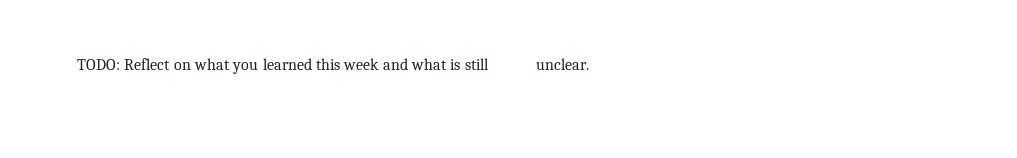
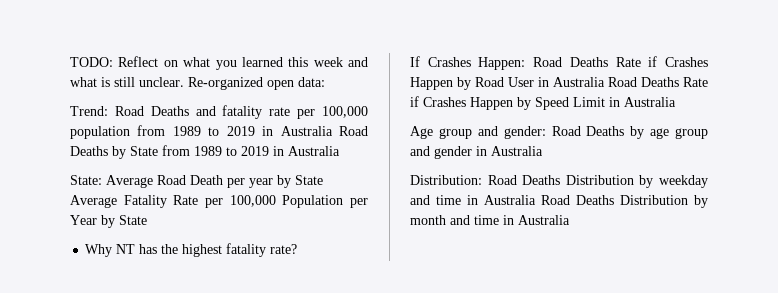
+ Re-organized open data:
+ Trend: Road Deaths and fatality rate per 100,000 population from 1989 to 2019 in Australia Road Deaths by State from 1989 to 2019 in Australia
+ State: Average Road Death per year by State Average Fatality Rate per 100,000 Population per Year by State
+ Why NT has the highest fatality rate?
+ If Crashes Happen: Road Deaths Rate if Crashes Happen by Road User in Australia Road Deaths Rate if Crashes Happen by Speed Limit in Australia
+ Age group and gender: Road Deaths by age group and gender in Australia
+ Distribution: Road Deaths Distribution by weekday and time in Australia Road Deaths Distribution by month and time in Australia

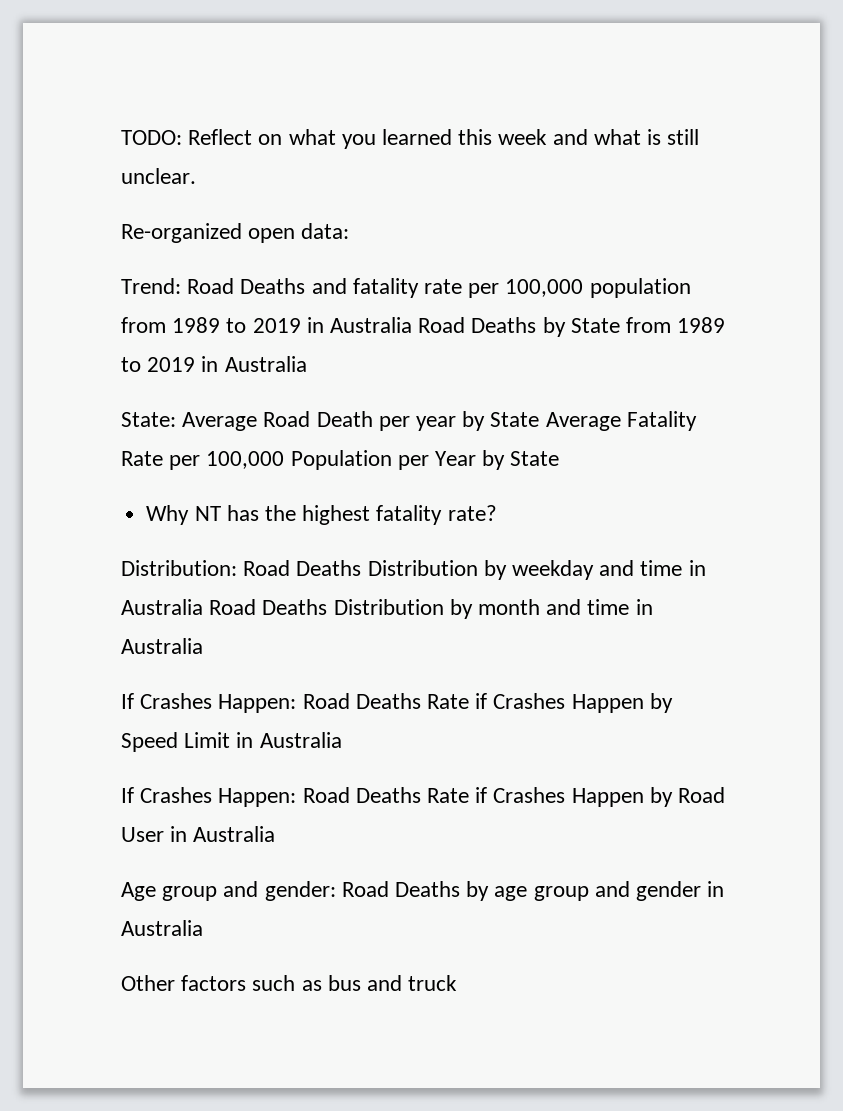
- TODO: Reflect on what you learned this week and what is still unclear. Re-organized open data:
+ TODO: Reflect on what you learned this week and what is still unclear.
+ Re-organized open data:
- If Crashes Happen: Road Deaths Rate if Crashes Happen by Road User in Australia Road Deaths Rate if Crashes Happen by Speed Limit in Australia
- Age group and gender: Road Deaths by age group and gender in Australia
+ If Crashes Happen: Road Deaths Rate if Crashes Happen by Speed Limit in Australia
+ If Crashes Happen: Road Deaths Rate if Crashes Happen by Road User in Australia
+ Age group and gender: Road Deaths by age group and gender in Australia
+ Other factors such as bus and truck

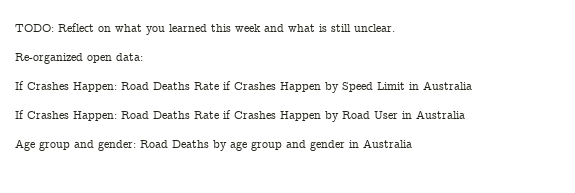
- Trend: Road Deaths and fatality rate per 100,000 population from 1989 to 2019 in Australia Road Deaths by State from 1989 to 2019 in Australia
- State: Average Road Death per year by State Average Fatality Rate per 100,000 Population per Year by State
- Why NT has the highest fatality rate?
- Distribution: Road Deaths Distribution by weekday and time in Australia Road Deaths Distribution by month and time in Australia
- Other factors such as bus and truck

